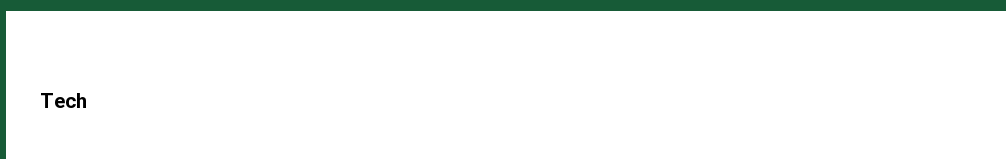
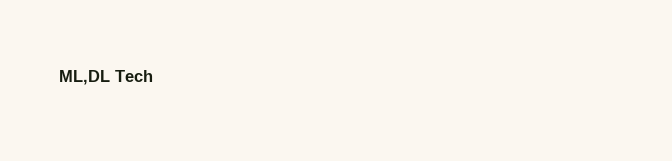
- Tech
+ ML,DL Tech

